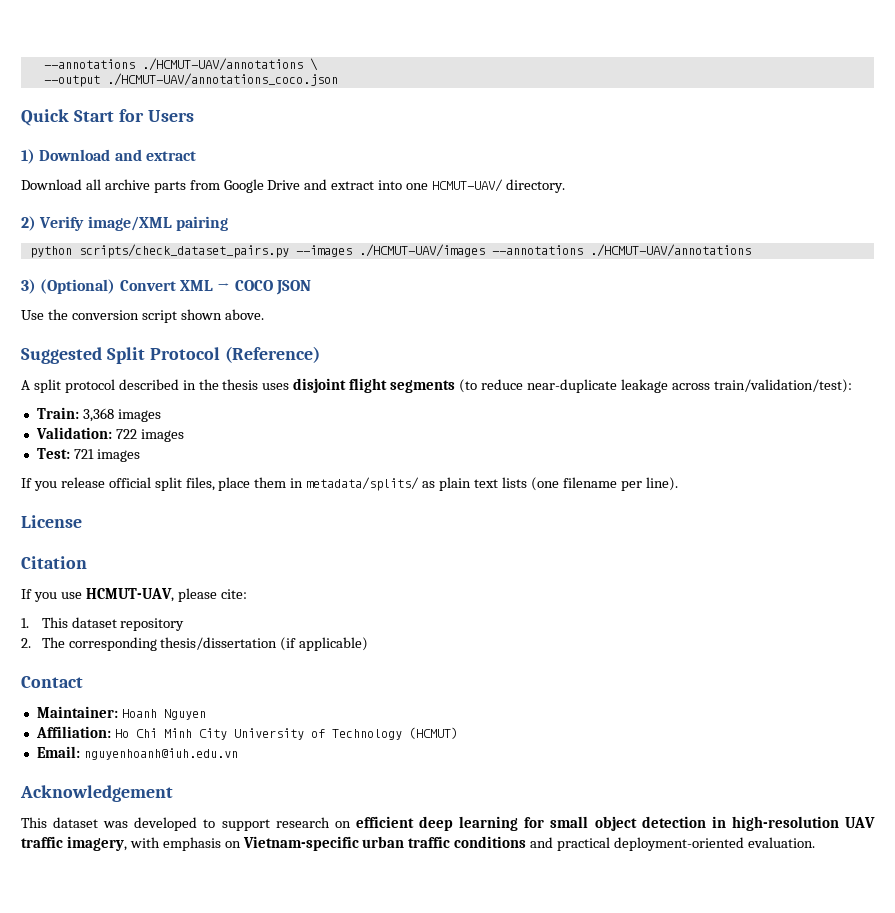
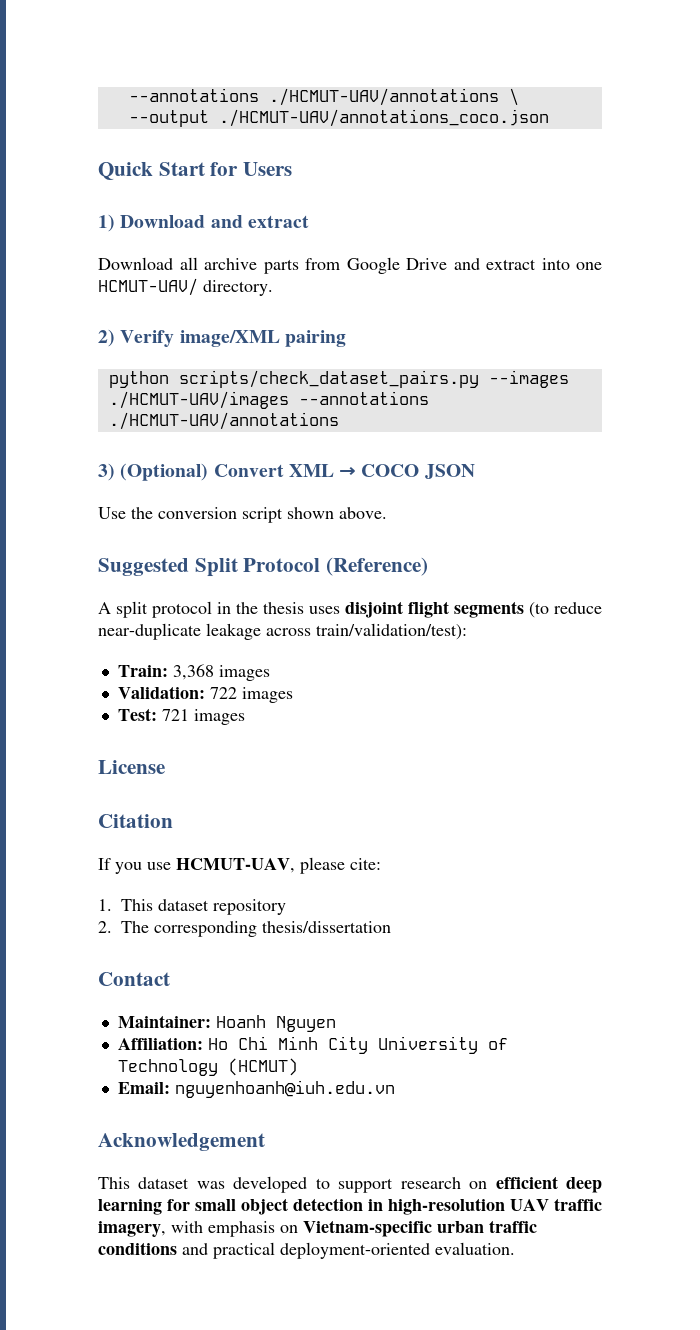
- A split protocol described in the thesis uses disjoint flight segments (to reduce near-duplicate leakage across train/validation/test):
+ A split protocol in the thesis uses disjoint flight segments (to reduce near-duplicate leakage across train/validation/test):
- If you release official split files, place them in metadata/splits/ as plain text lists (one filename per line).
- 2. The corresponding thesis/dissertation (if applicable)
+ 2. The corresponding thesis/dissertation

